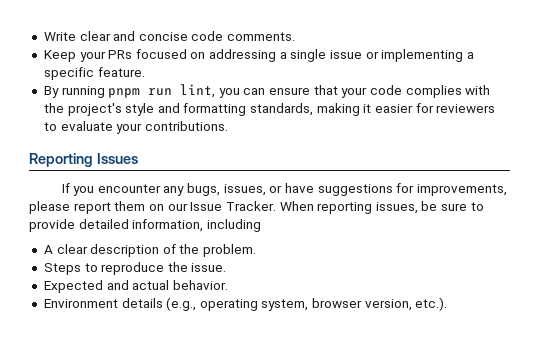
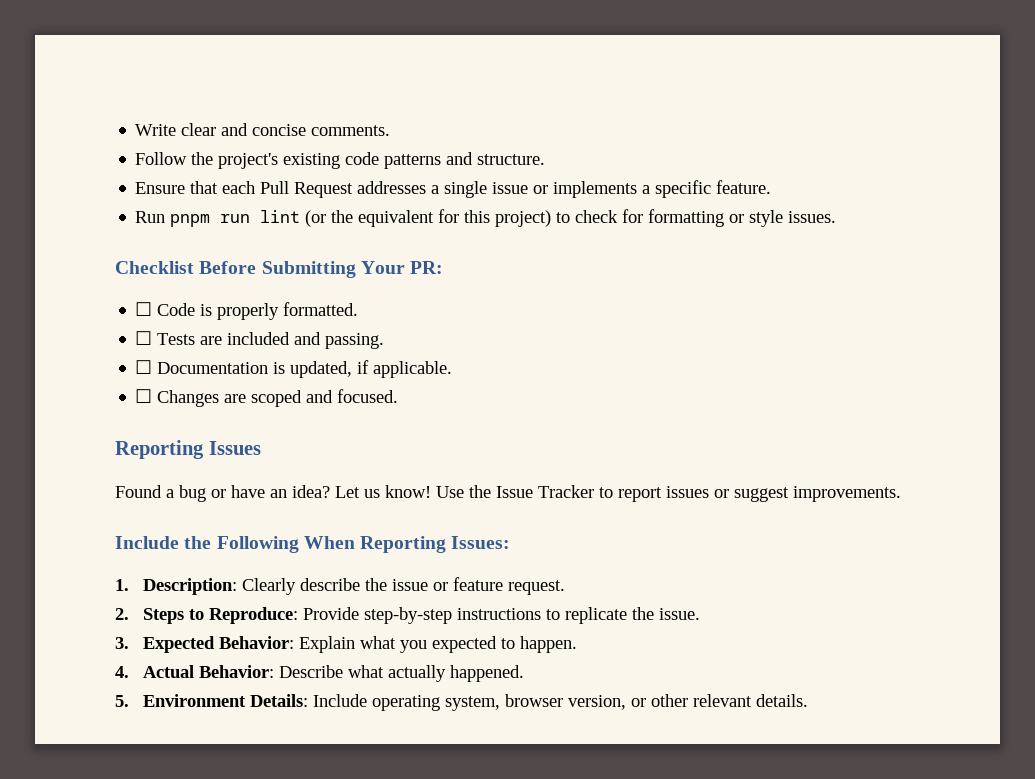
- Write clear and concise code comments.
+ Write clear and concise comments.
- Keep your PRs focused on addressing a single issue or implementing a specific feature.
+ Follow the project's existing code patterns and structure.
+ Ensure that each Pull Request addresses a single issue or implements a specific feature.
- By running pnpm run lint, you can ensure that your code complies with the project's style and formatting standards, making it easier for reviewers to evaluate your contributions.
+ Run pnpm run lint (or the equivalent for this project) to check for formatting or style issues.
+ Checklist Before Submitting Your PR:
+ ☐ Code is properly formatted.
+ ☐ Tests are included and passing.
+ ☐ Documentation is updated, if applicable.
+ ☐ Changes are scoped and focused.
  Reporting Issues
- If you encounter any bugs, issues, or have suggestions for improvements, please report them on our Issue Tracker. When reporting issues, be sure to provide detailed information, including
- A clear description of the problem.
- Steps to reproduce the issue.
- Expected and actual behavior.
- Environment details (e.g., operating system, browser version, etc.).
+ Found a bug or have an idea? Let us know! Use the Issue Tracker to report issues or suggest improvements.
+ Include the Following When Reporting Issues:
+ 1. Description: Clearly describe the issue or feature request.
+ 2. Steps to Reproduce: Provide step-by-step instructions to replicate the issue.
+ 3. Expected Behavior: Explain what you expected to happen.
+ 4. Actual Behavior: Describe what actually happened.
+ 5. Environment Details: Include operating system, browser version, or other relevant details.

